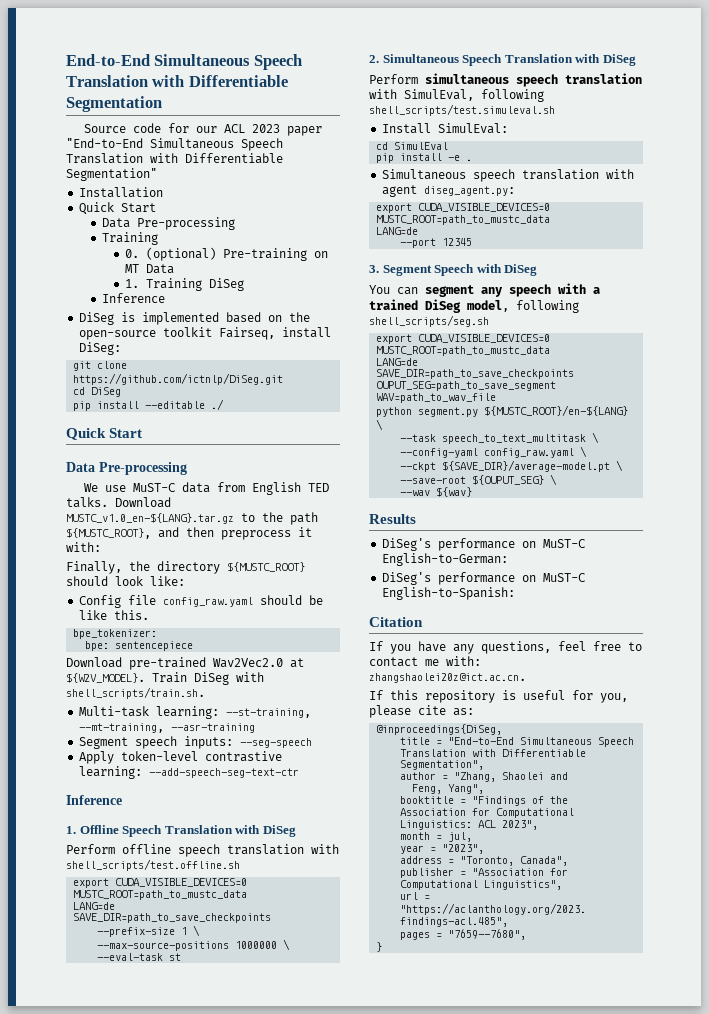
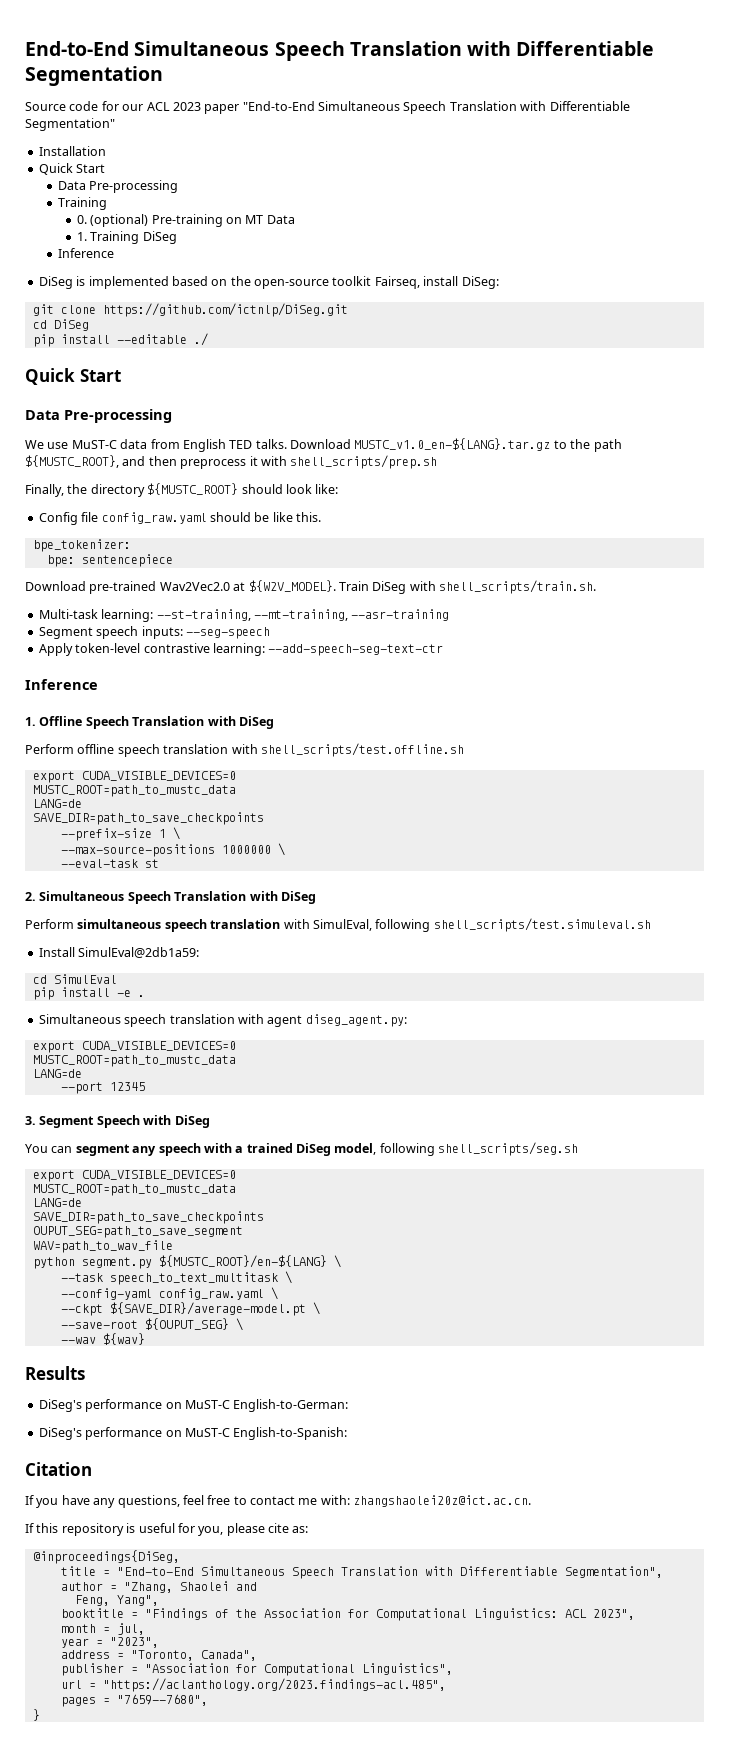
- Download MUSTC_v1.0_en-${LANG}.tar.gz to the path ${MUSTC_ROOT}, and then preprocess it with:
+ Download MUSTC_v1.0_en-${LANG}.tar.gz to the path ${MUSTC_ROOT}, and then preprocess it with shell_scripts/prep.sh
- Install SimulEval:
+ Install SimulEval@2db1a59:

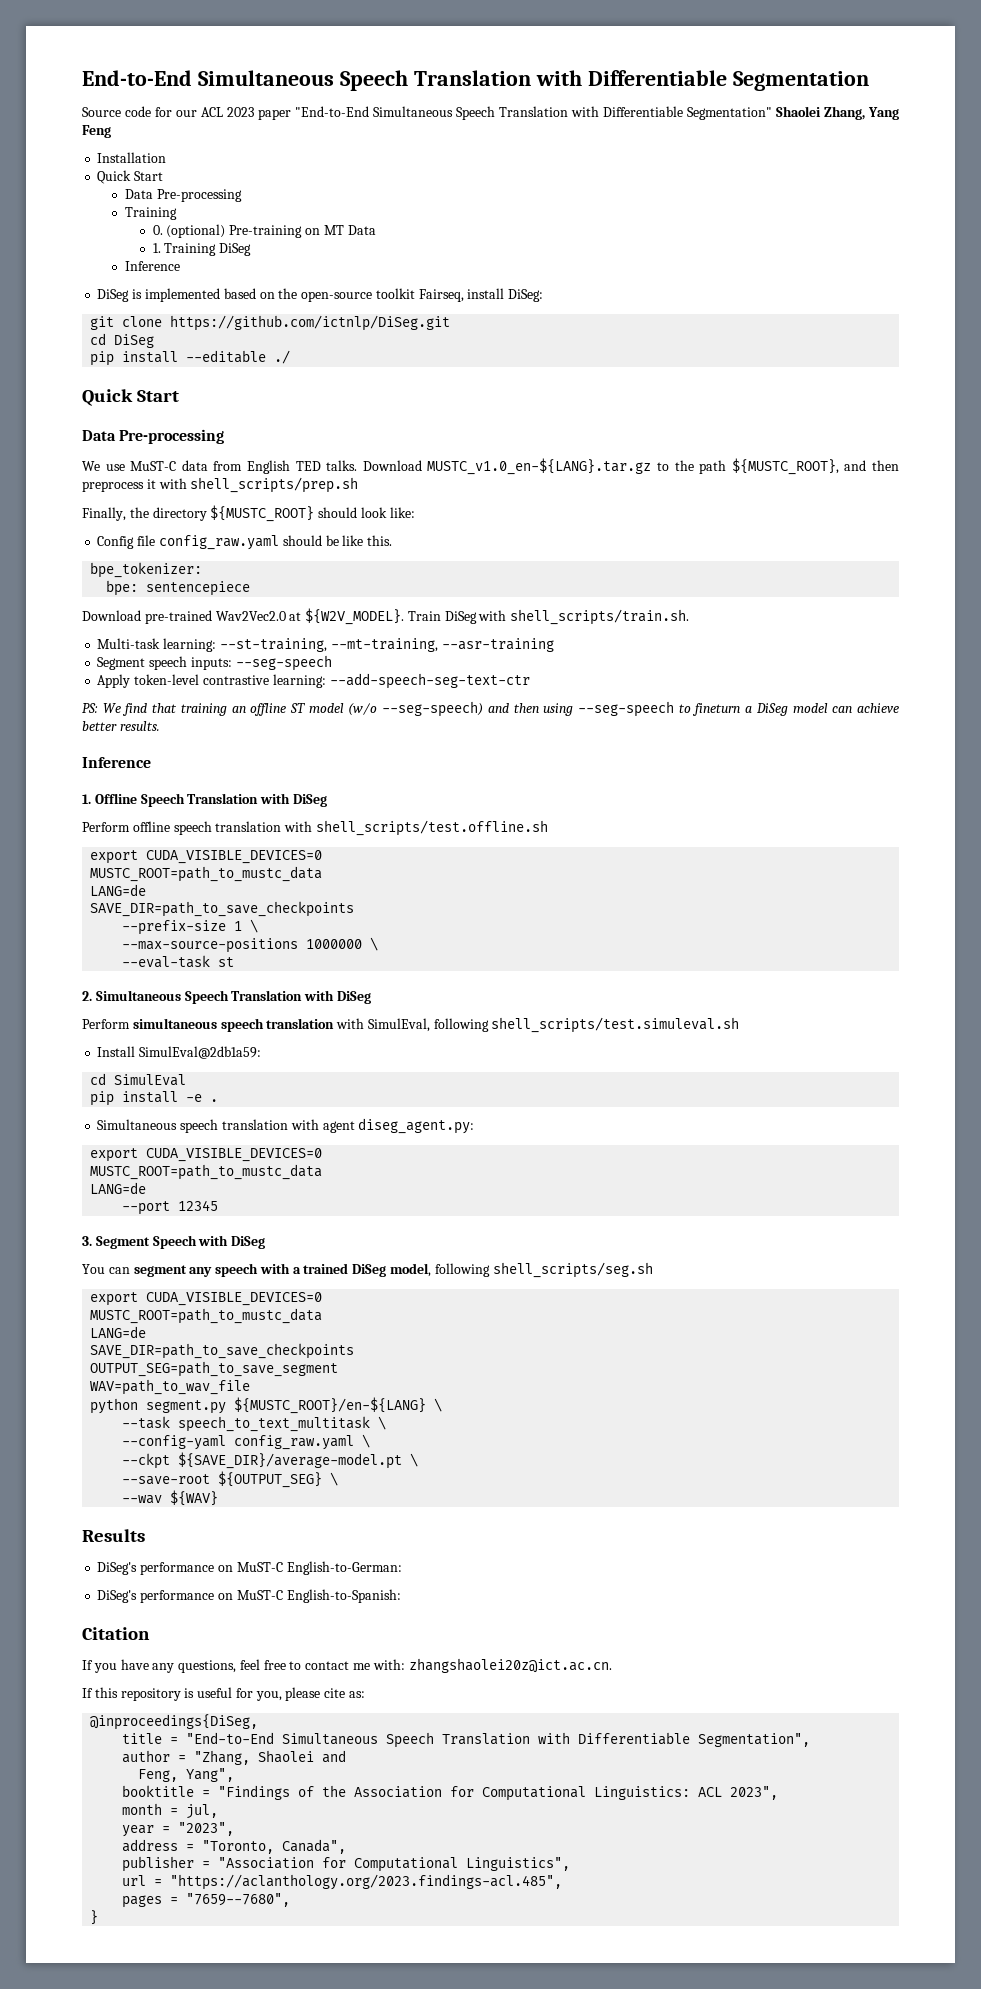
- Source code for our ACL 2023 paper "End-to-End Simultaneous Speech Translation with Differentiable Segmentation"
+ Source code for our ACL 2023 paper "End-to-End Simultaneous Speech Translation with Differentiable Segmentation" Shaolei Zhang, Yang Feng
+ PS: We find that training an offline ST model (w/o --seg-speech) and then using --seg-speech to fineturn a DiSeg model can achieve better results.
- OUPUT_SEG=path_to_save_segment
+ OUTPUT_SEG=path_to_save_segment
- --save-root ${OUPUT_SEG} \
+ --save-root ${OUTPUT_SEG} \
- --wav ${wav}
+ --wav ${WAV}

